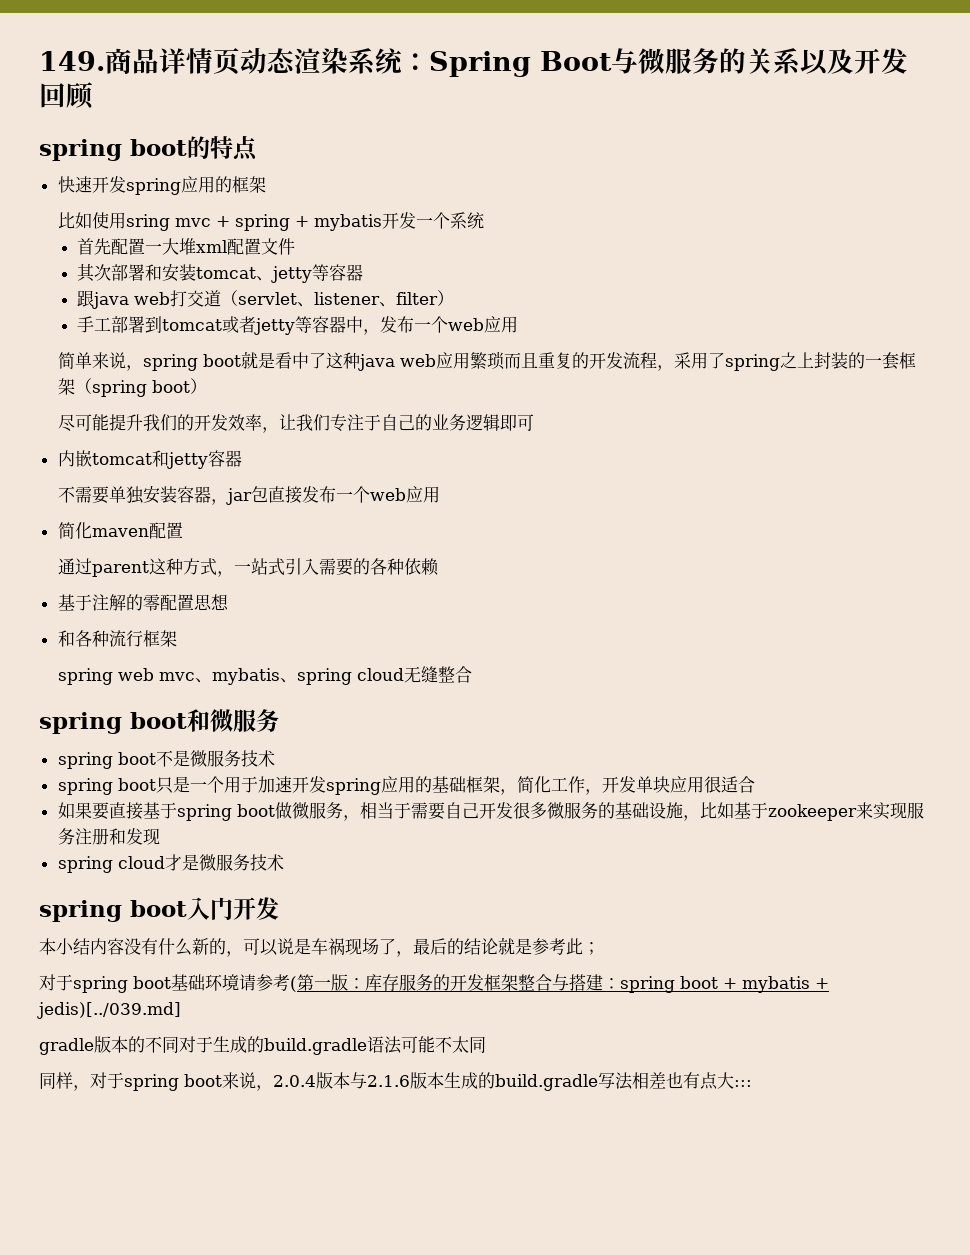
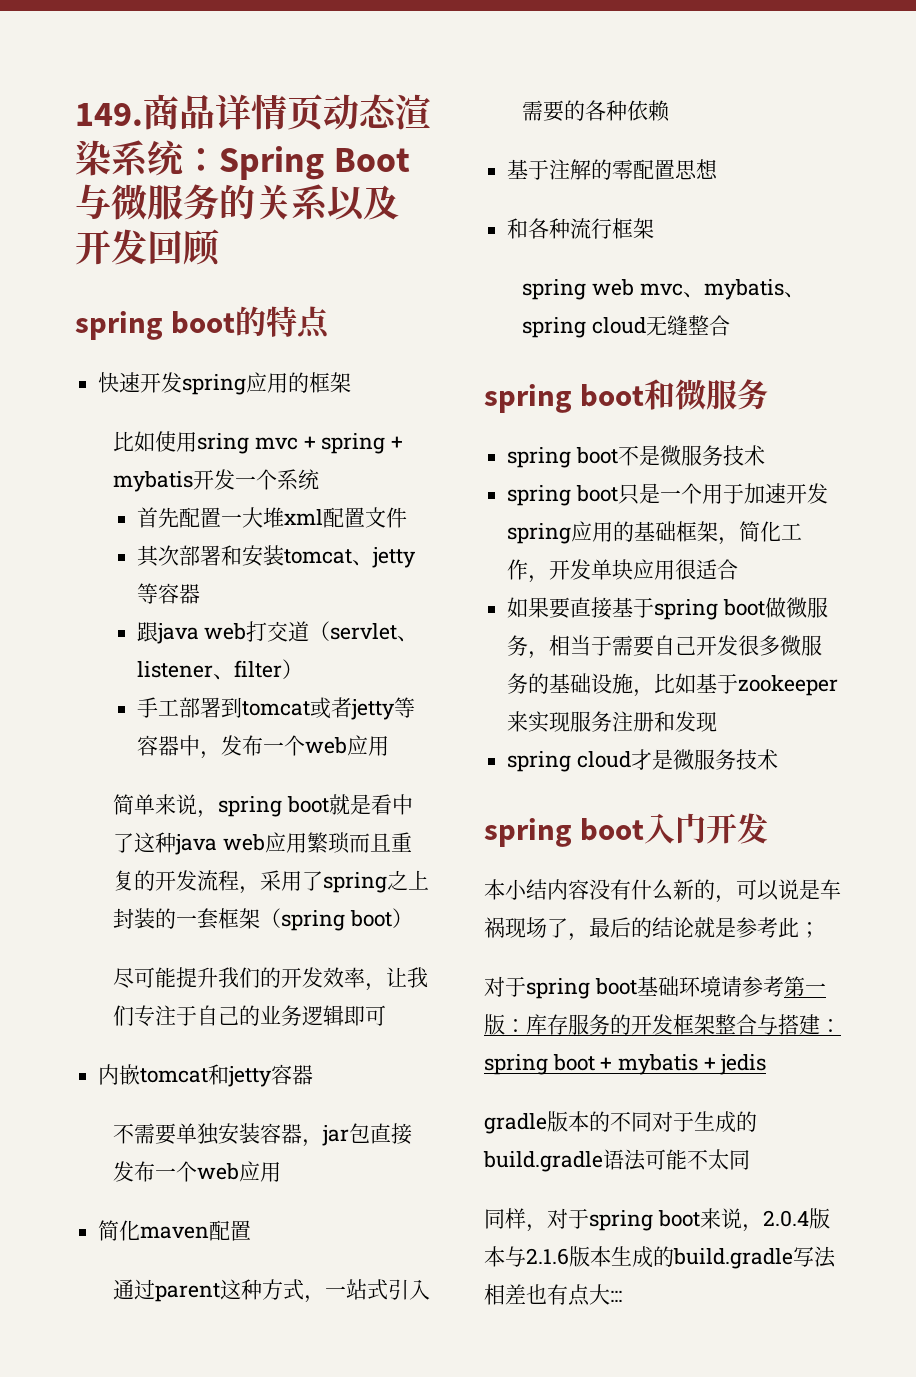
- 对于spring boot基础环境请参考(第一版：库存服务的开发框架整合与搭建：spring boot + mybatis + jedis)[../039.md]
+ 对于spring boot基础环境请参考第一版：库存服务的开发框架整合与搭建：spring boot + mybatis + jedis

